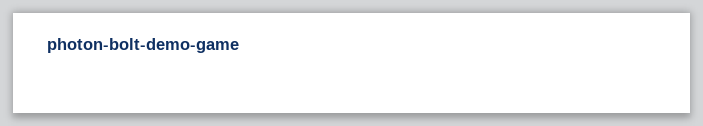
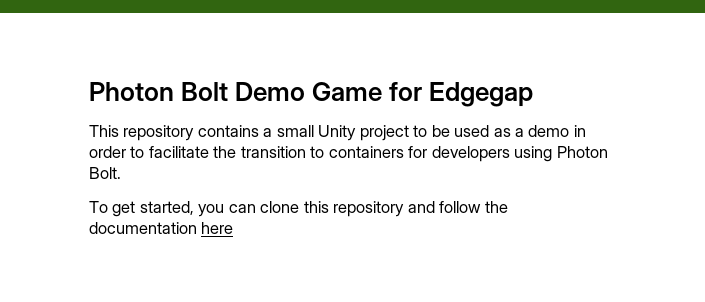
- photon-bolt-demo-game
+ Photon Bolt Demo Game for Edgegap
+ This repository contains a small Unity project to be used as a demo in order to facilitate the transition to containers for developers using Photon Bolt.
+ To get started, you can clone this repository and follow the documentation here

